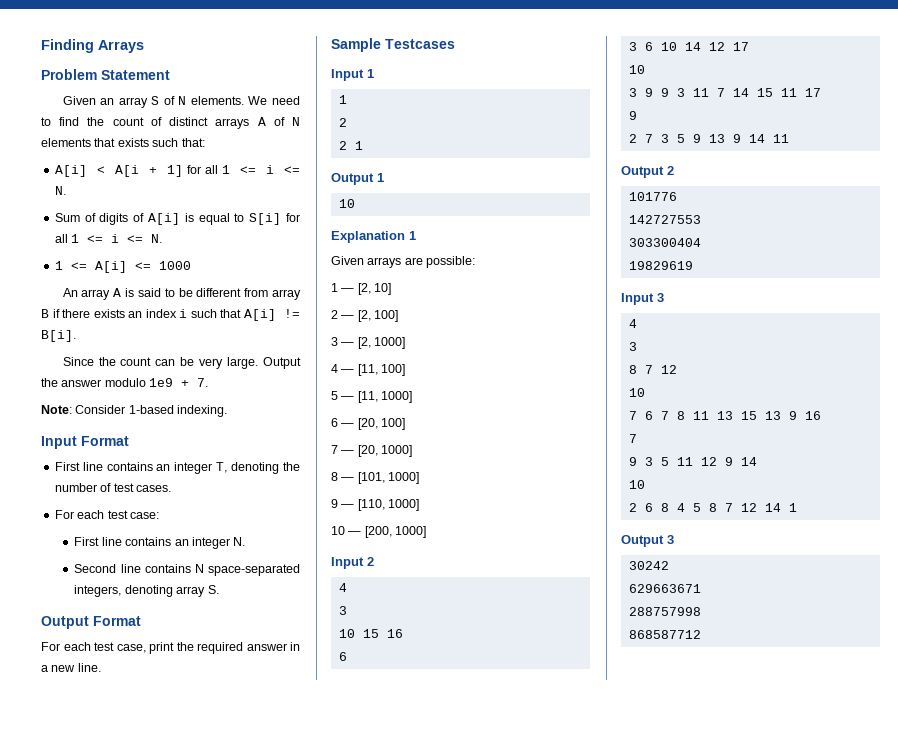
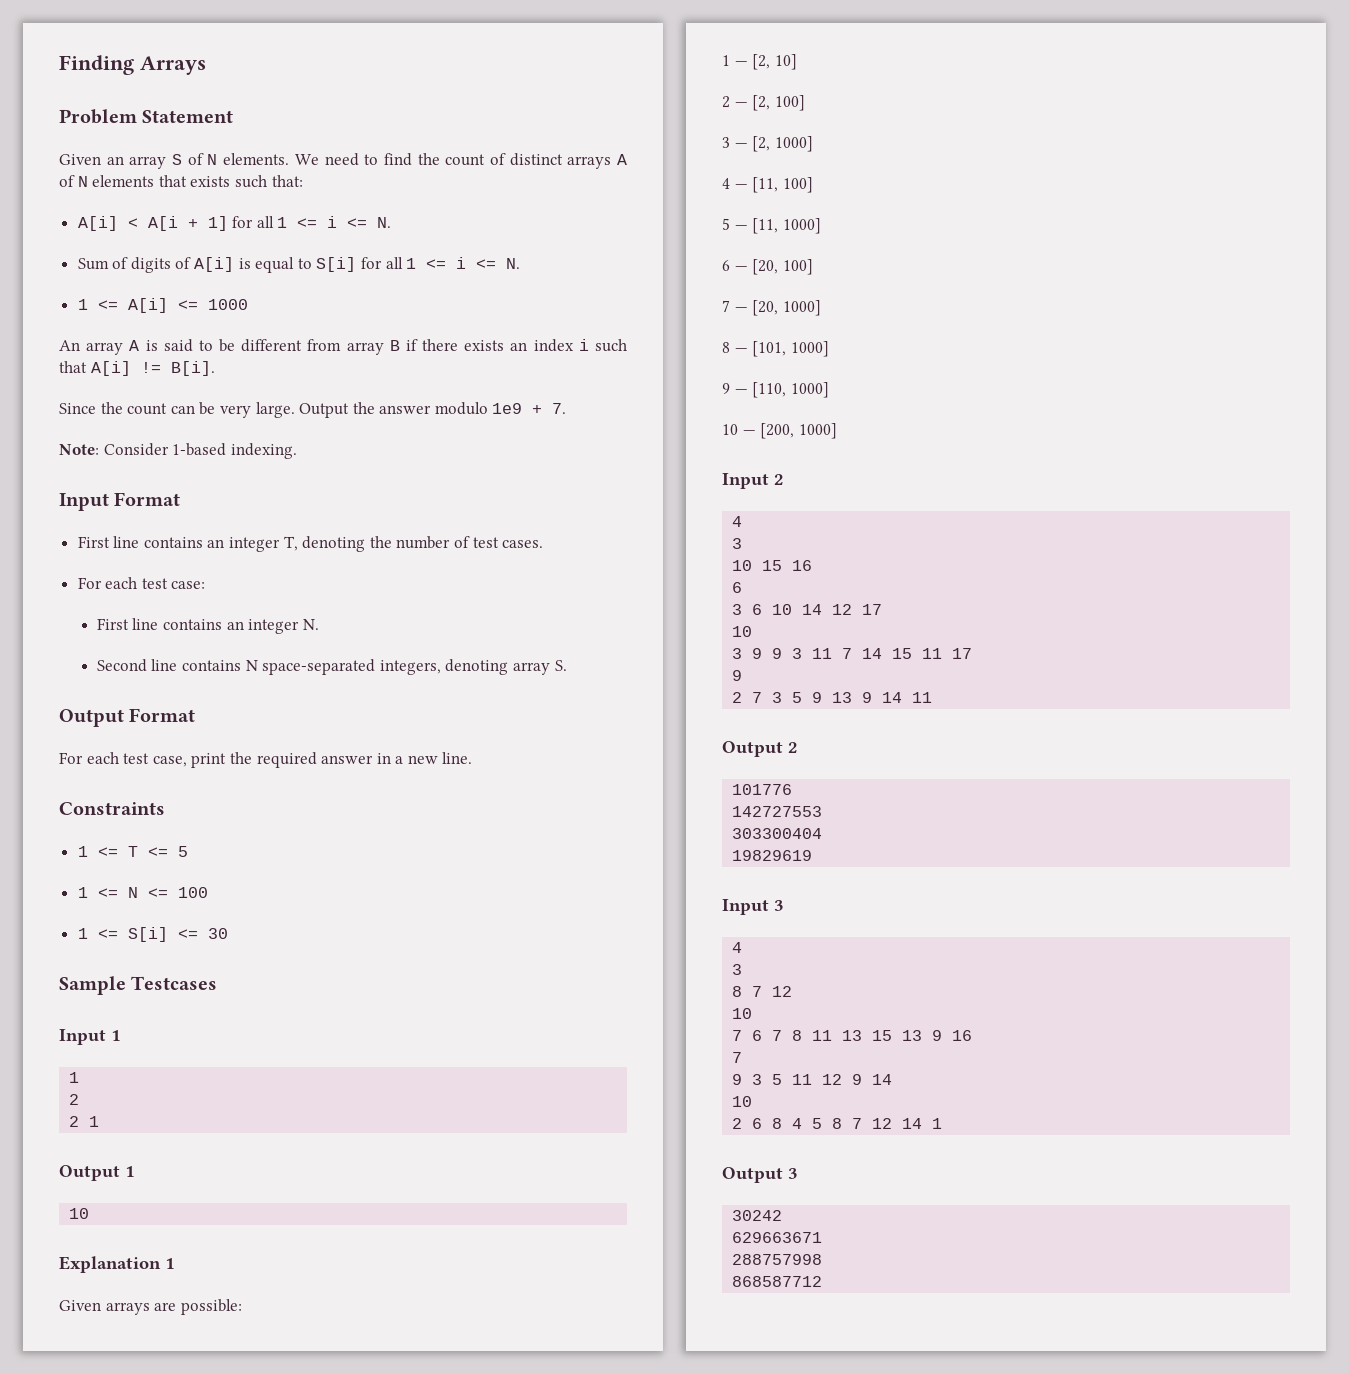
+ Constraints
+ 1 <= T <= 5
+ 1 <= N <= 100
+ 1 <= S[i] <= 30

